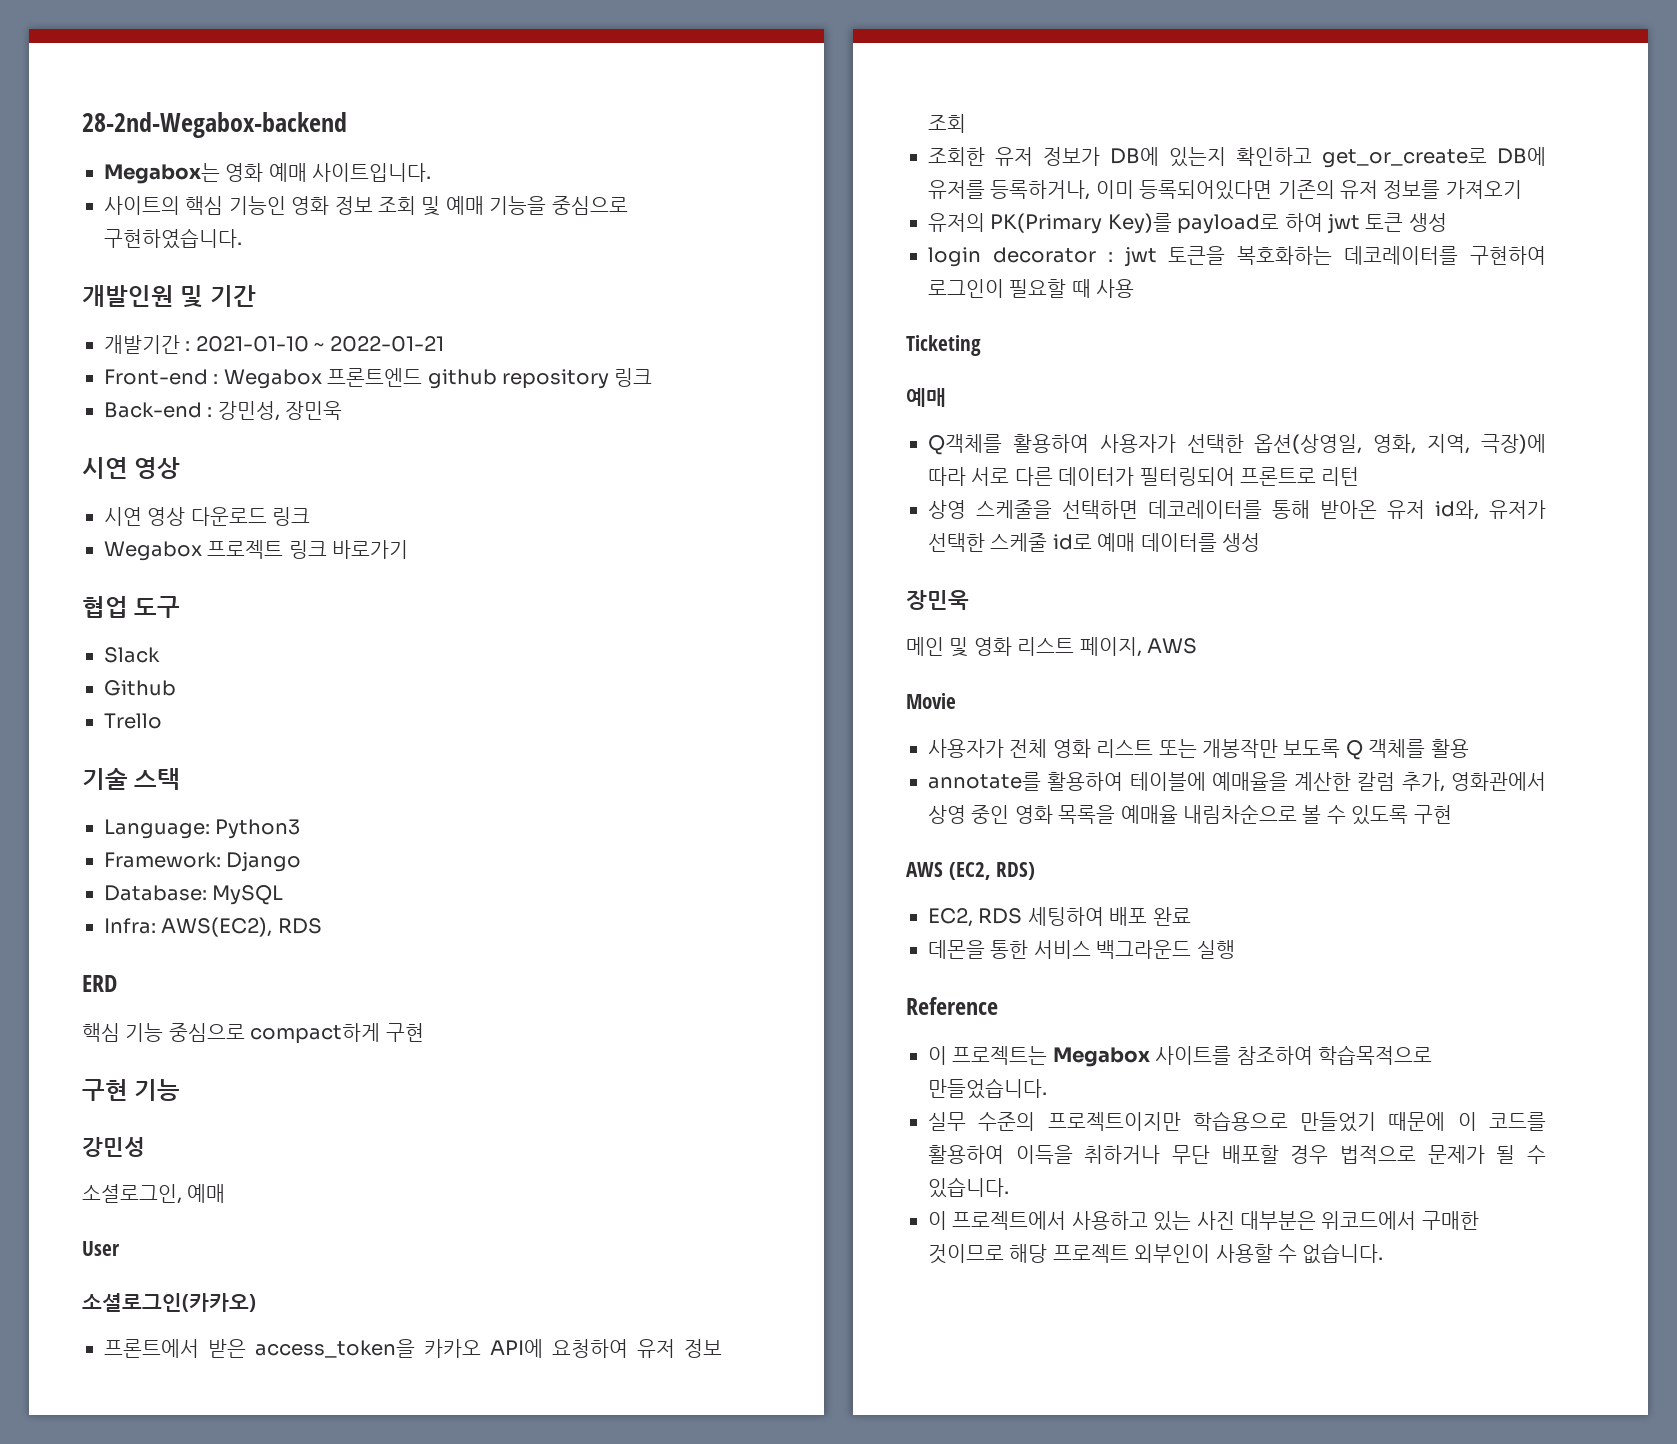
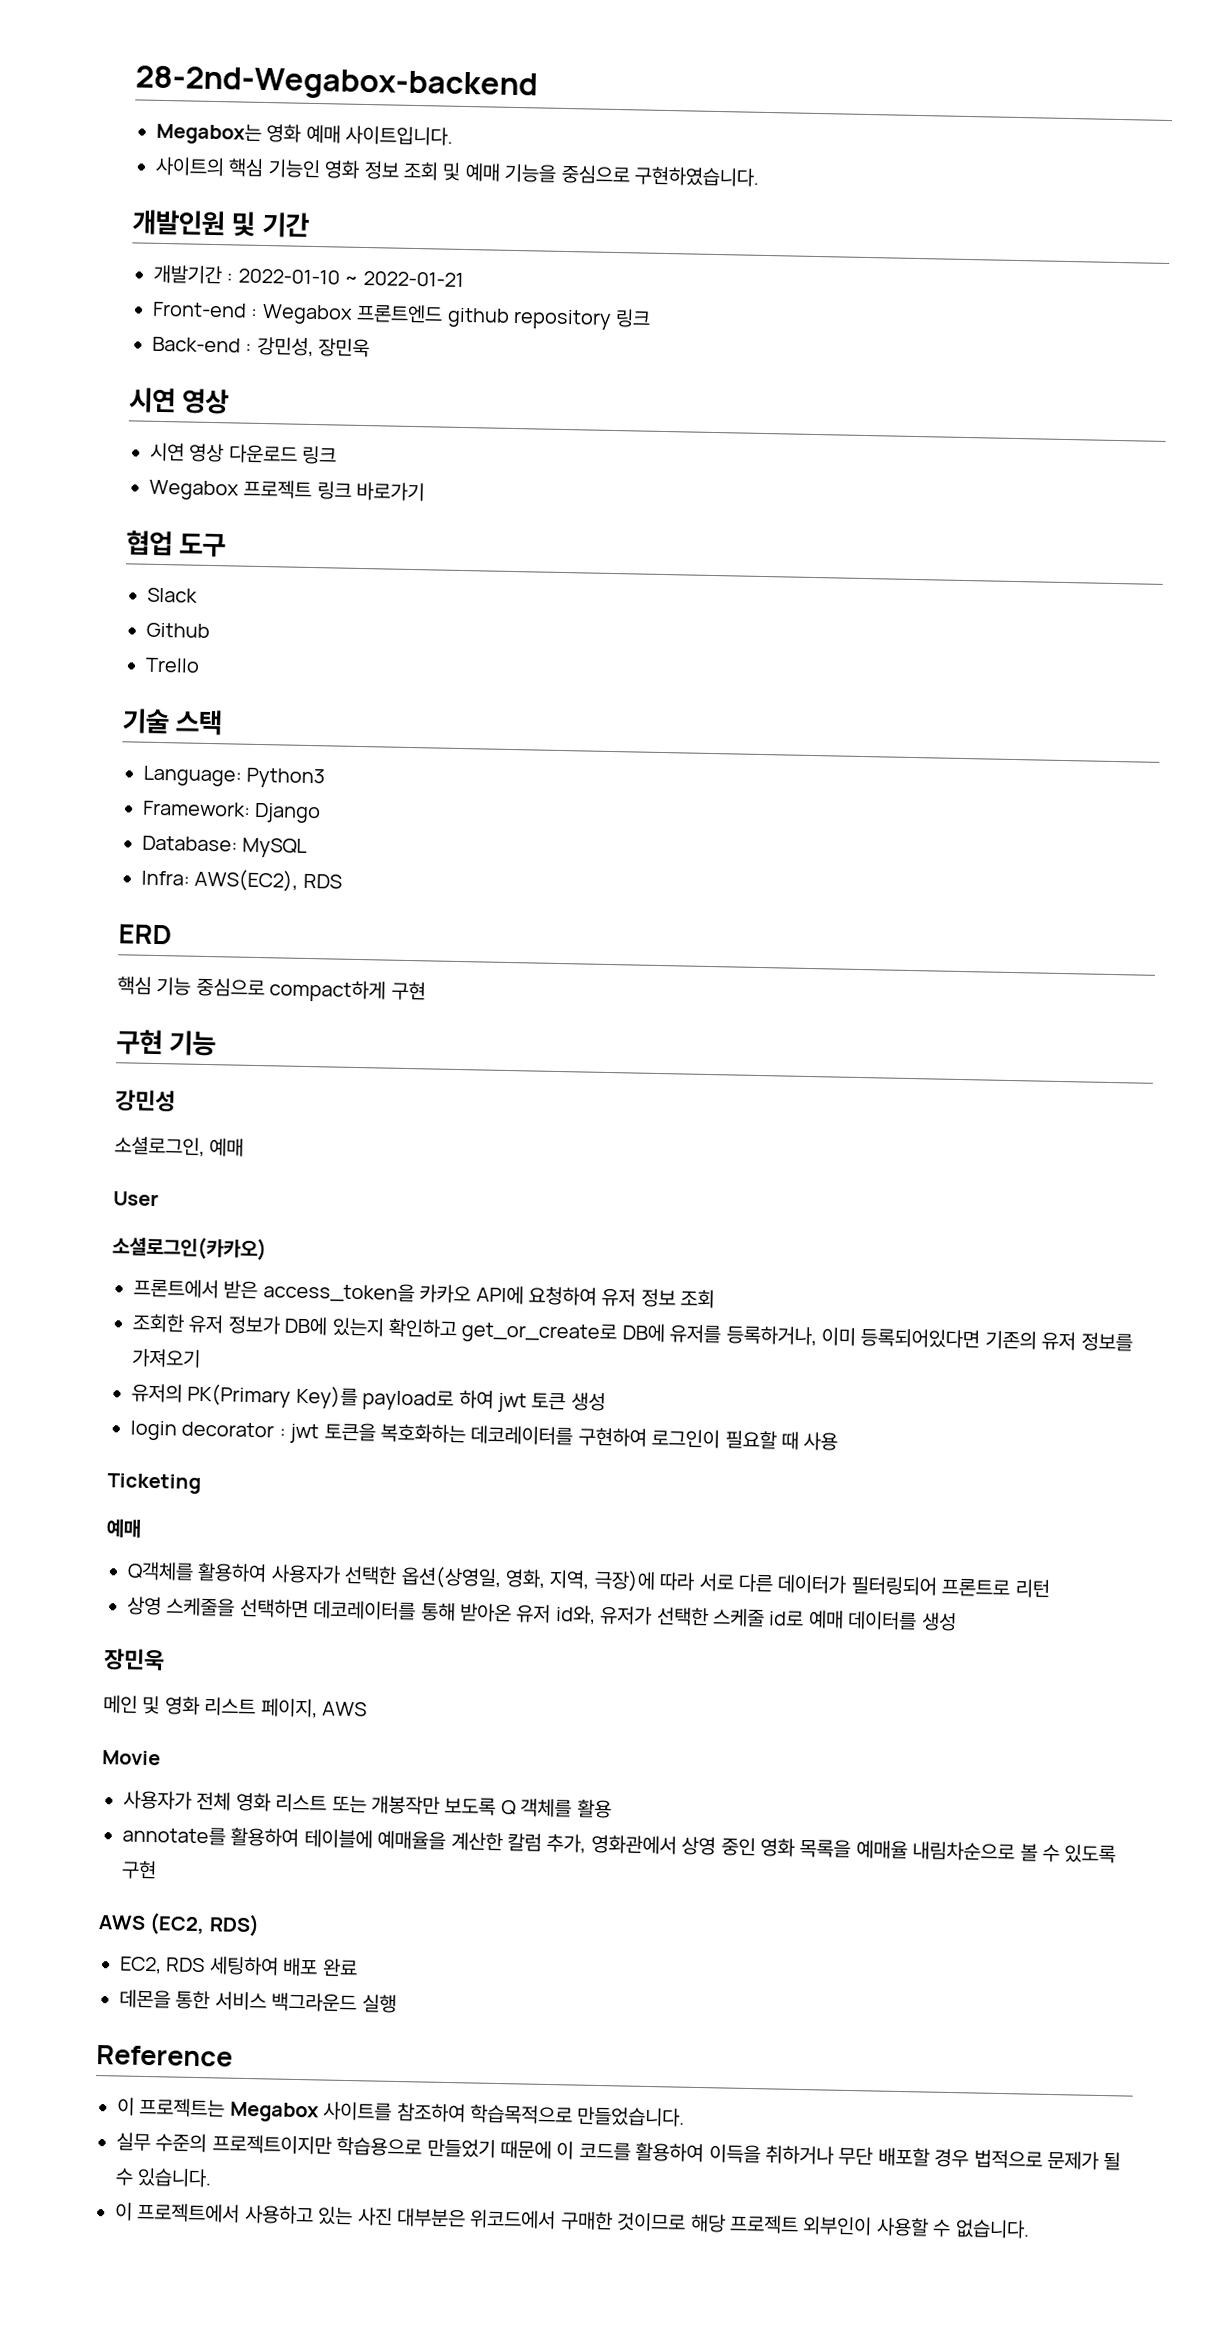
- 개발기간 : 2021-01-10 ~ 2022-01-21
+ 개발기간 : 2022-01-10 ~ 2022-01-21

